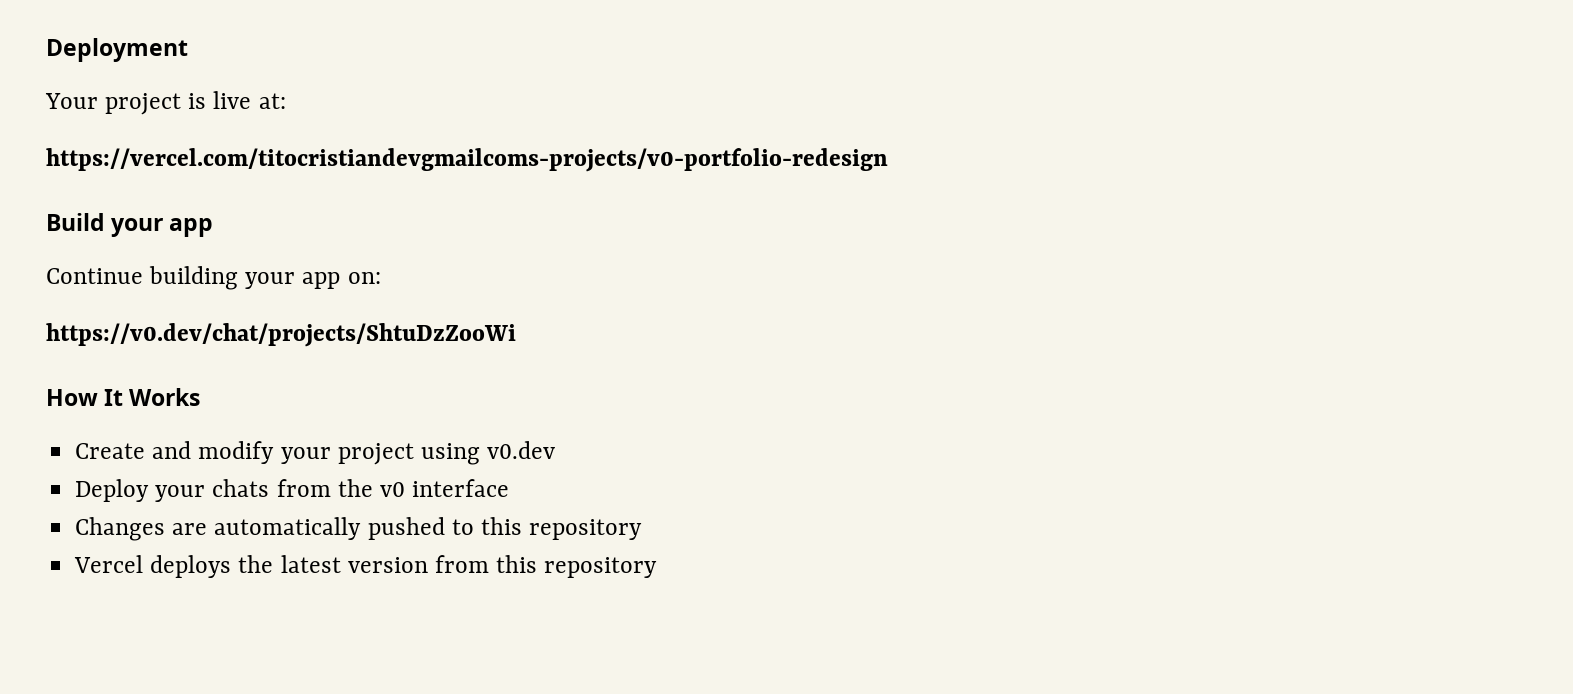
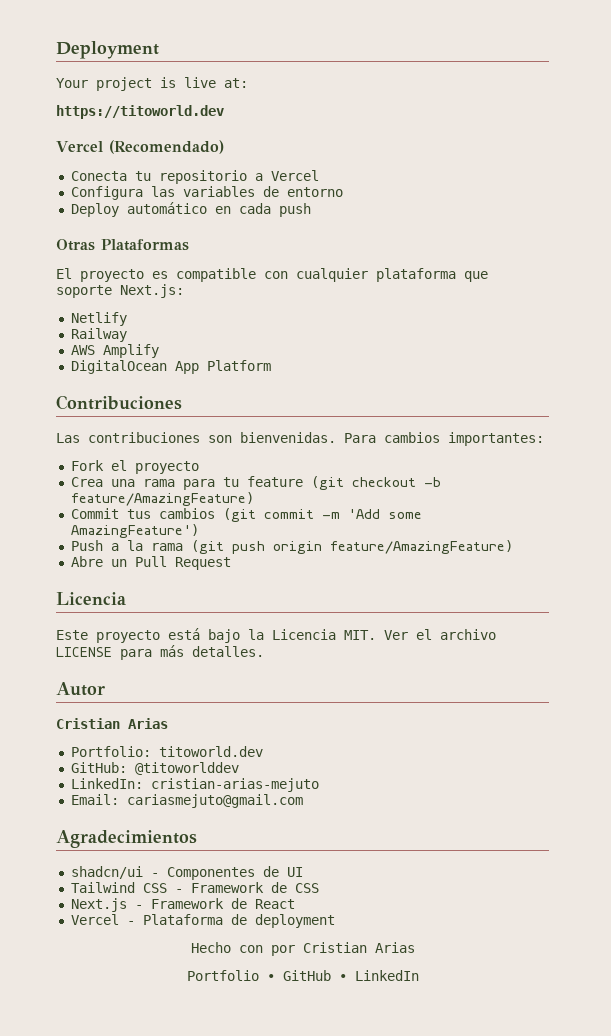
- https://vercel.com/titocristiandevgmailcoms-projects/v0-portfolio-redesign
- Build your app
- Continue building your app on:
- https://v0.dev/chat/projects/ShtuDzZooWi
- How It Works
- Create and modify your project using v0.dev
- Deploy your chats from the v0 interface
- Changes are automatically pushed to this repository
- Vercel deploys the latest version from this repository
+ https://titoworld.dev
+ Vercel (Recomendado)
+ Conecta tu repositorio a Vercel
+ Configura las variables de entorno
+ Deploy automático en cada push
+ Otras Plataformas
+ El proyecto es compatible con cualquier plataforma que soporte Next.js:
+ Netlify
+ Railway
+ AWS Amplify
+ DigitalOcean App Platform
+ Contribuciones
+ Las contribuciones son bienvenidas. Para cambios importantes:
+ Fork el proyecto
+ Crea una rama para tu feature (git checkout -b feature/AmazingFeature)
+ Commit tus cambios (git commit -m 'Add some AmazingFeature')
+ Push a la rama (git push origin feature/AmazingFeature)
+ Abre un Pull Request
+ Licencia
+ Este proyecto está bajo la Licencia MIT. Ver el archivo LICENSE para más detalles.
+ Autor
+ Cristian Arias
+ Portfolio: titoworld.dev
+ GitHub: @titoworlddev
+ LinkedIn: cristian-arias-mejuto
+ Email: cariasmejuto@gmail.com
+ Agradecimientos
+ shadcn/ui - Componentes de UI
+ Tailwind CSS - Framework de CSS
+ Next.js - Framework de React
+ Vercel - Plataforma de deployment
+ Hecho con por Cristian Arias
+ Portfolio • GitHub • LinkedIn

